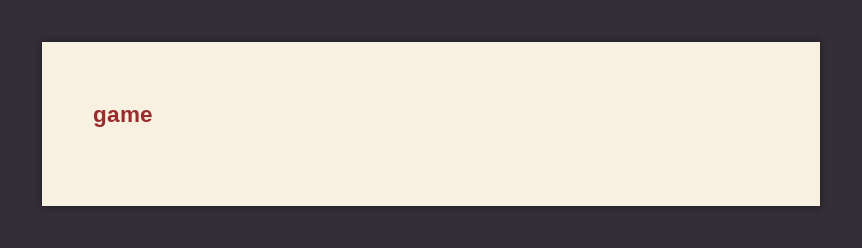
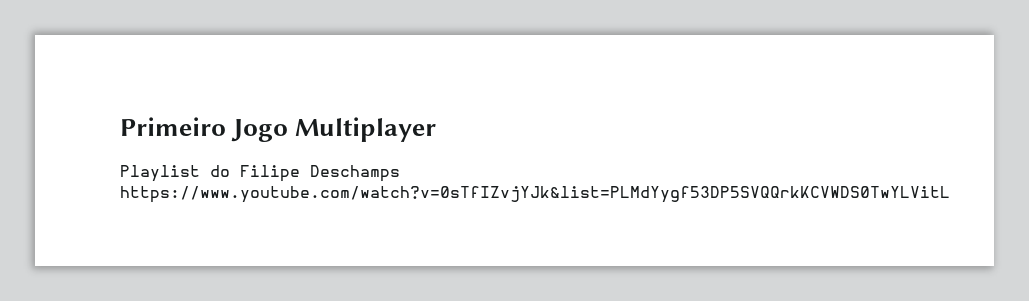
- game
+ Primeiro Jogo Multiplayer
+ Playlist do Filipe Deschamps https://www.youtube.com/watch?v=0sTfIZvjYJk&list=PLMdYygf53DP5SVQQrkKCVWDS0TwYLVitL

